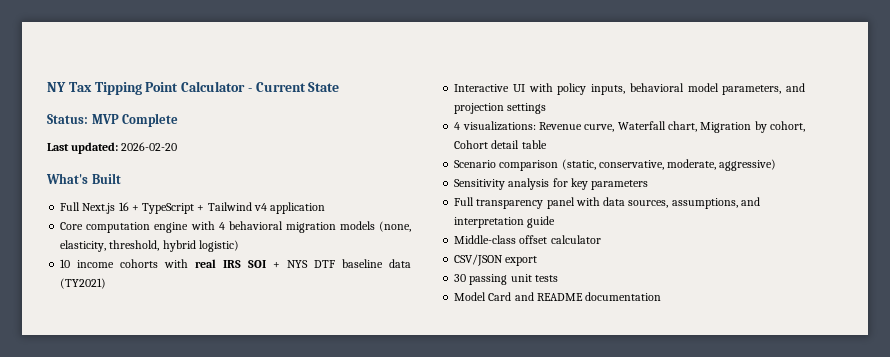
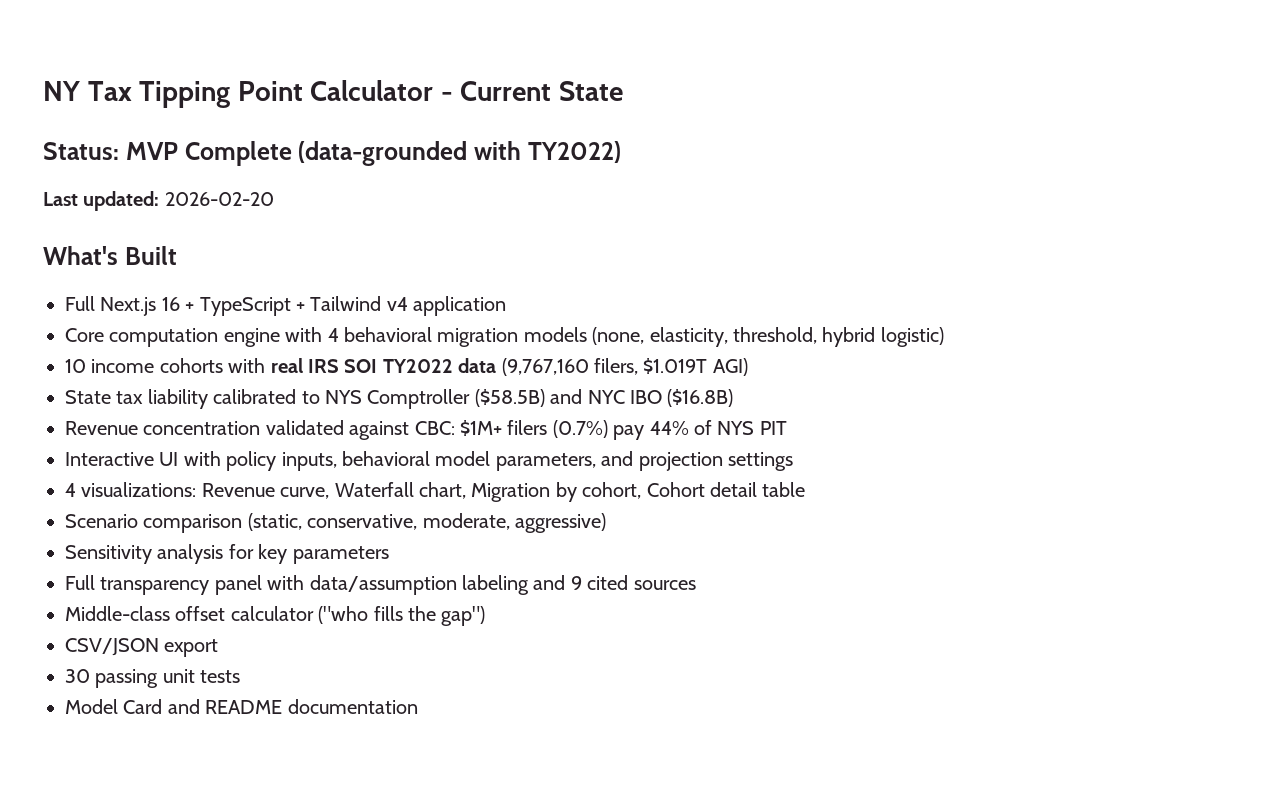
- Status: MVP Complete
+ Status: MVP Complete (data-grounded with TY2022)
- 10 income cohorts with real IRS SOI + NYS DTF baseline data (TY2021)
+ 10 income cohorts with real IRS SOI TY2022 data (9,767,160 filers, $1.019T AGI)
+ State tax liability calibrated to NYS Comptroller ($58.5B) and NYC IBO ($16.8B)
+ Revenue concentration validated against CBC: $1M+ filers (0.7%) pay 44% of NYS PIT
- Full transparency panel with data sources, assumptions, and interpretation guide
+ Full transparency panel with data/assumption labeling and 9 cited sources
- Middle-class offset calculator
+ Middle-class offset calculator ("who fills the gap")

